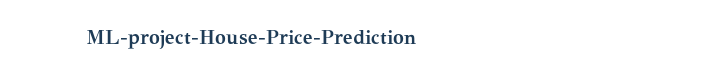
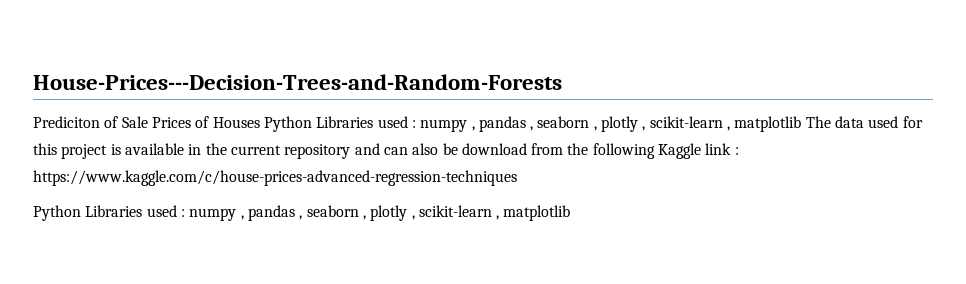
- ML-project-House-Price-Prediction
+ House-Prices---Decision-Trees-and-Random-Forests
+ Prediciton of Sale Prices of Houses Python Libraries used : numpy , pandas , seaborn , plotly , scikit-learn , matplotlib The data used for this project is available in the current repository and can also be download from the following Kaggle link : https://www.kaggle.com/c/house-prices-advanced-regression-techniques
+ Python Libraries used : numpy , pandas , seaborn , plotly , scikit-learn , matplotlib

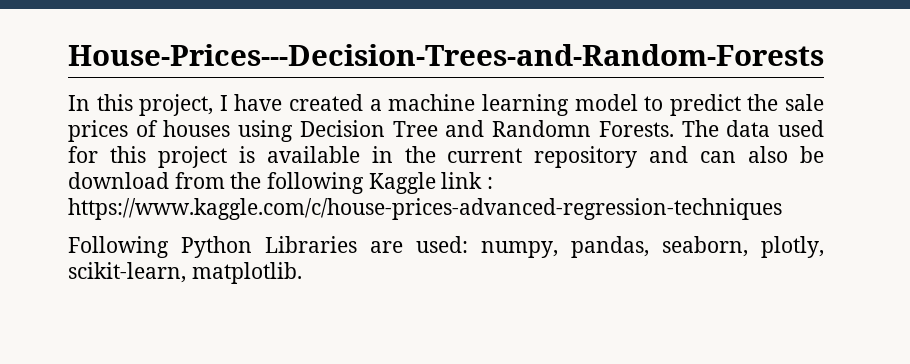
- Prediciton of Sale Prices of Houses Python Libraries used : numpy , pandas , seaborn , plotly , scikit-learn , matplotlib The data used for this project is available in the current repository and can also be download from the following Kaggle link : https://www.kaggle.com/c/house-prices-advanced-regression-techniques
- Python Libraries used : numpy , pandas , seaborn , plotly , scikit-learn , matplotlib
+ In this project, I have created a machine learning model to predict the sale prices of houses using Decision Tree and Randomn Forests. The data used for this project is available in the current repository and can also be download from the following Kaggle link : https://www.kaggle.com/c/house-prices-advanced-regression-techniques
+ Following Python Libraries are used: numpy, pandas, seaborn, plotly, scikit-learn, matplotlib.

